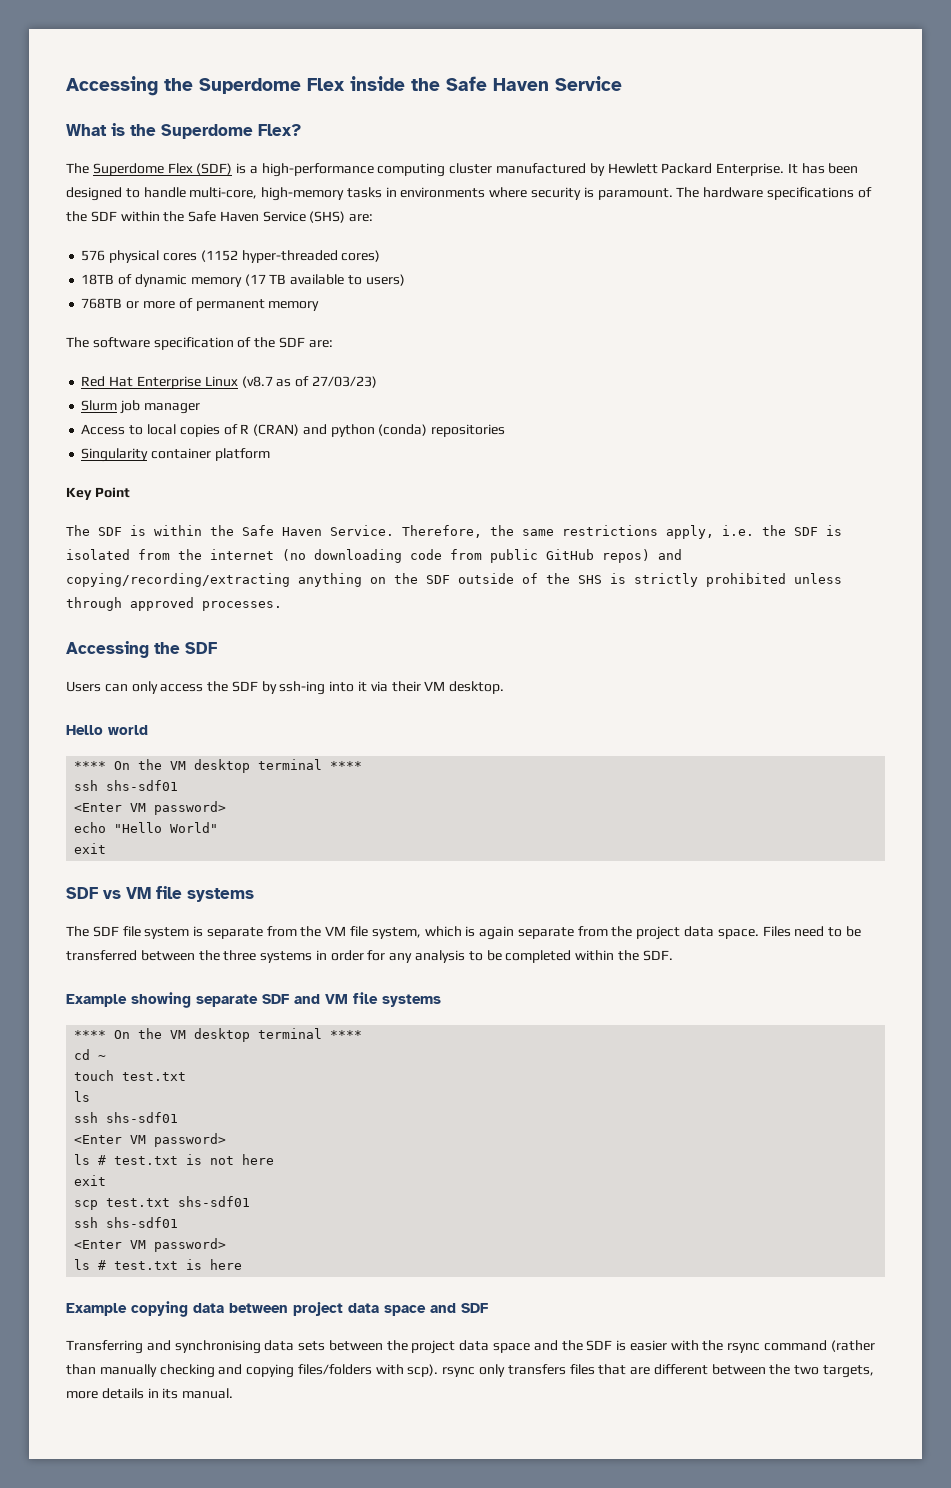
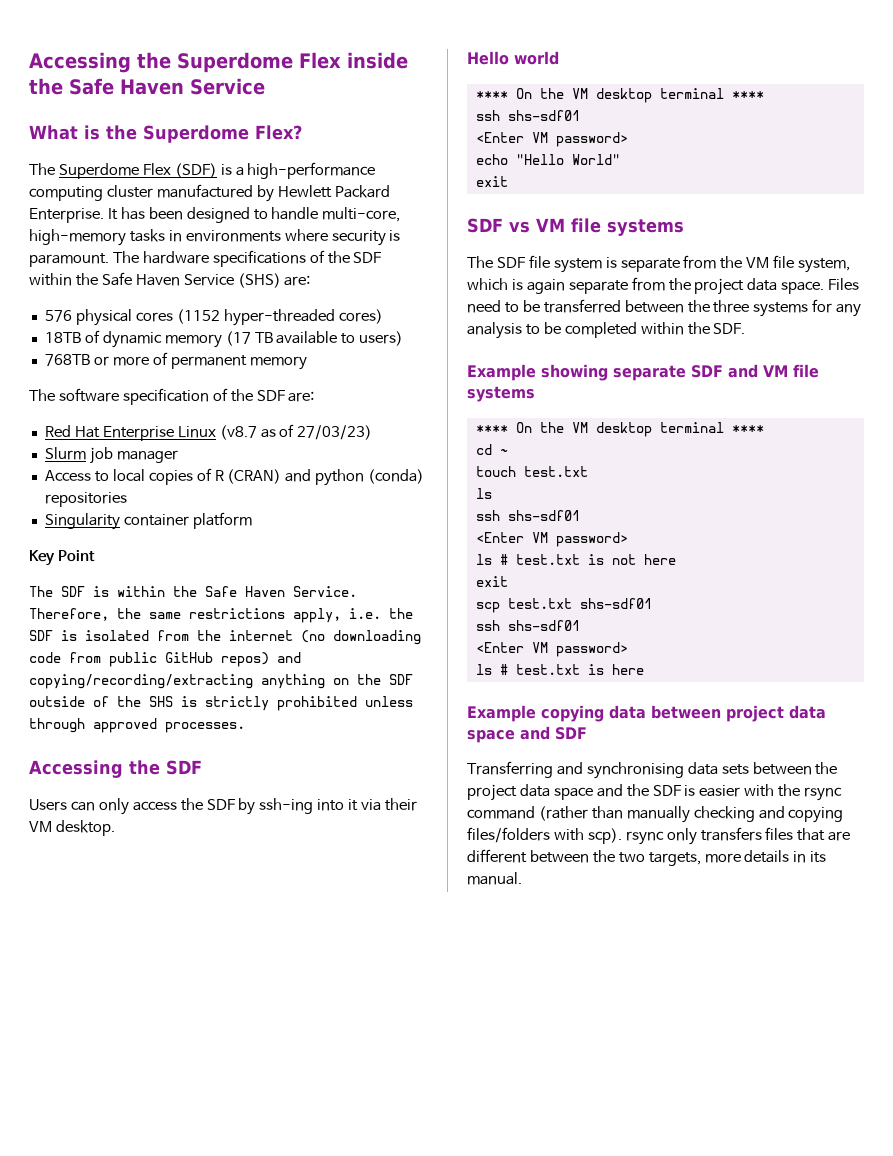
- Files need to be transferred between the three systems in order for any analysis to be completed within the SDF.
+ Files need to be transferred between the three systems for any analysis to be completed within the SDF.

